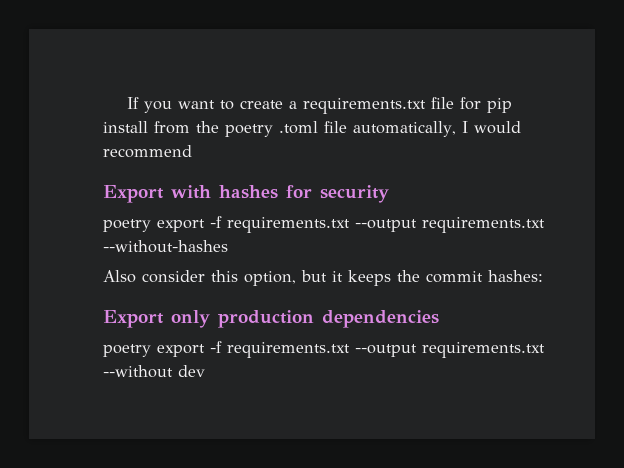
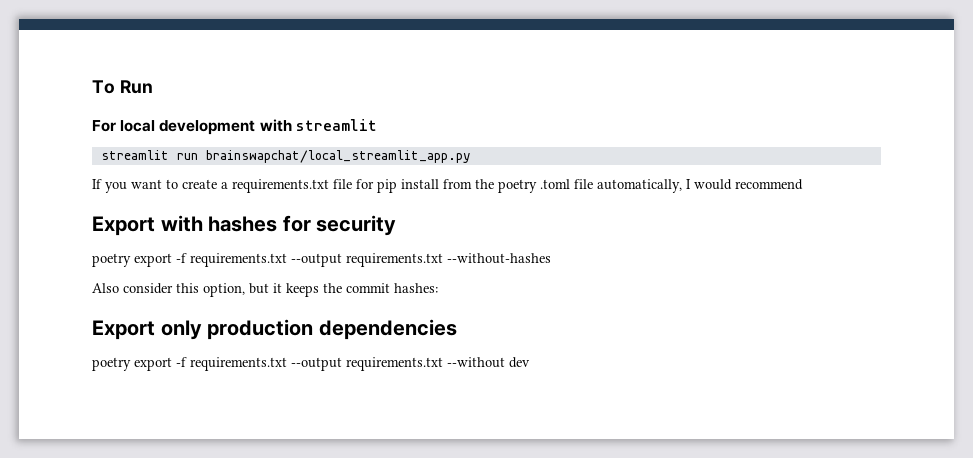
+ To Run
+ For local development with streamlit
+ streamlit run brainswapchat/local_streamlit_app.py

